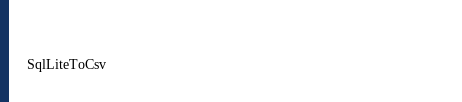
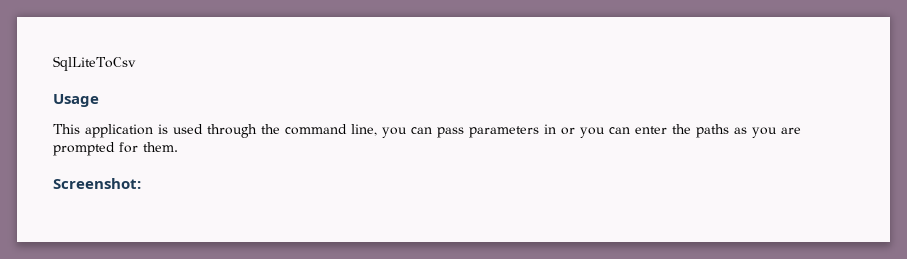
+ Usage
+ This application is used through the command line, you can pass parameters in or you can enter the paths as you are prompted for them.
+ Screenshot:

